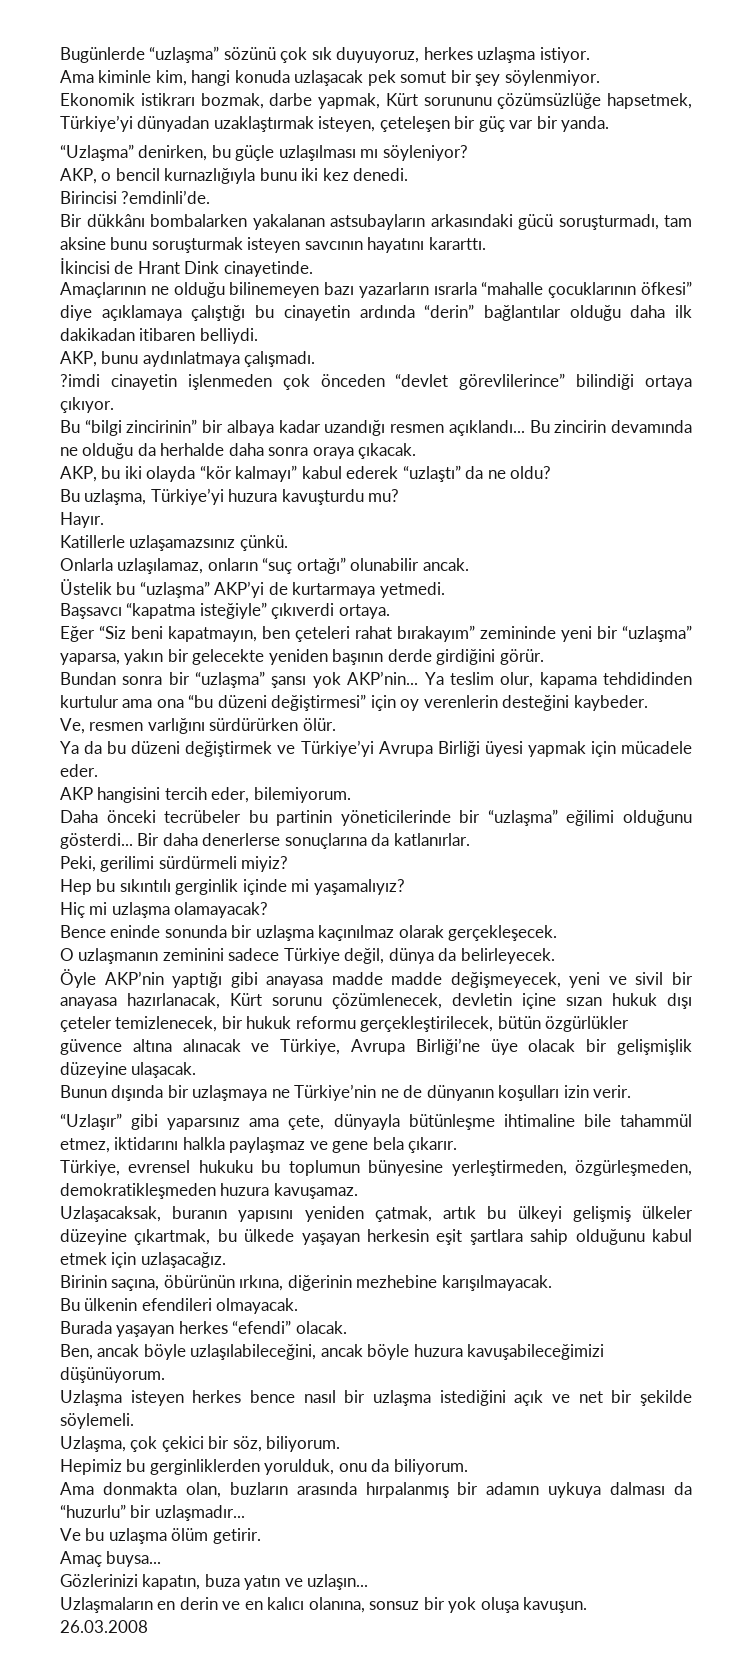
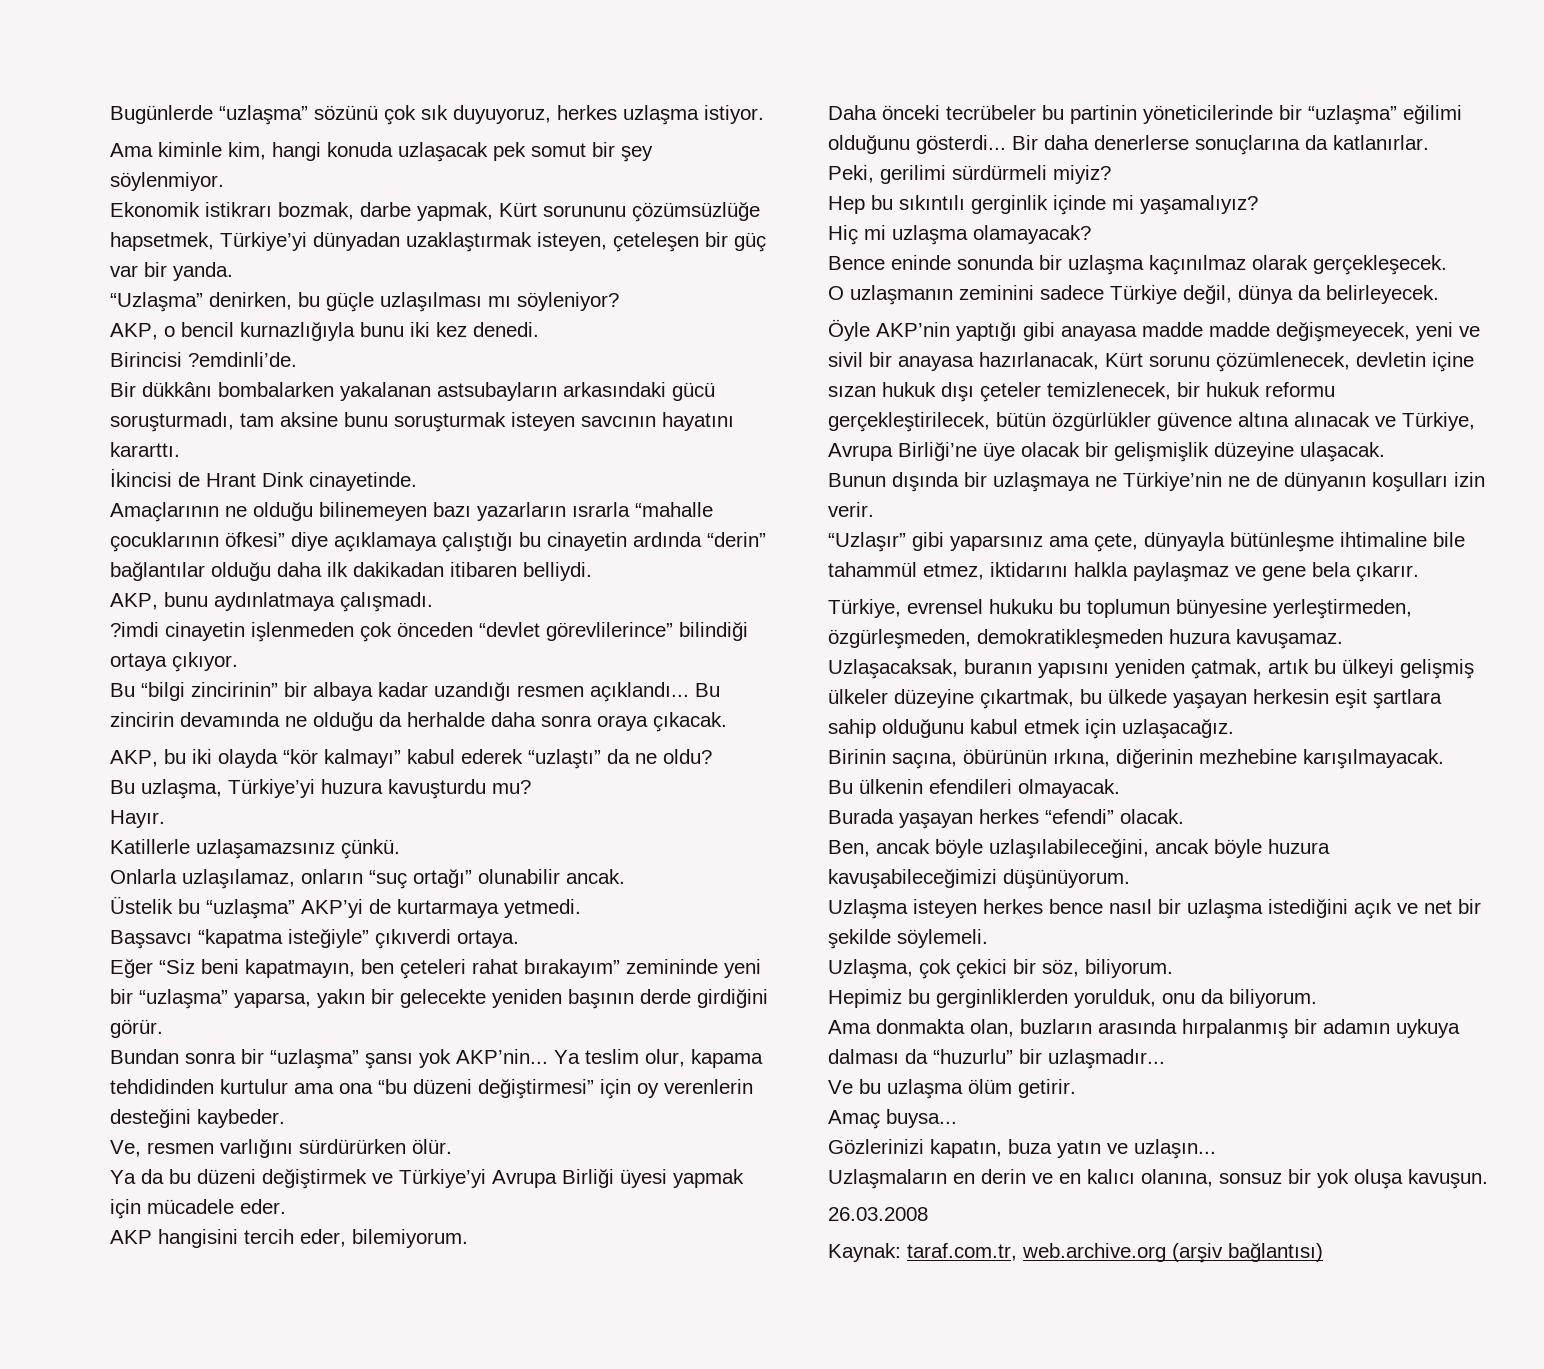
+ Kaynak: taraf.com.tr, web.archive.org (arşiv bağlantısı)

